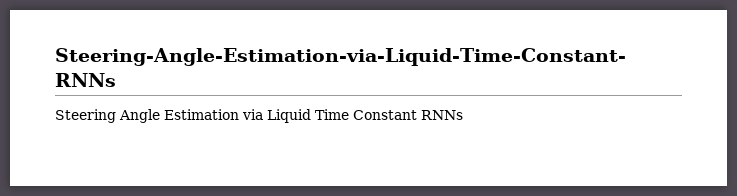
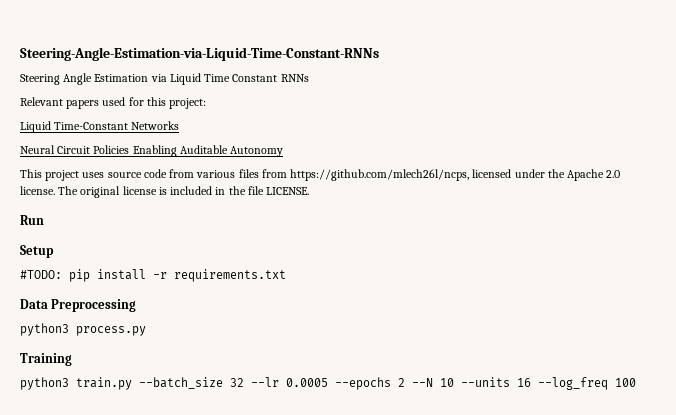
+ Relevant papers used for this project:
+ Liquid Time-Constant Networks
+ Neural Circuit Policies Enabling Auditable Autonomy
+ This project uses source code from various files from https://github.com/mlech26l/ncps, licensed under the Apache 2.0 license. The original license is included in the file LICENSE.
+ Run
+ Setup
+ #TODO: pip install -r requirements.txt
+ Data Preprocessing
+ python3 process.py
+ Training
+ python3 train.py --batch_size 32 --lr 0.0005 --epochs 2 --N 10 --units 16 --log_freq 100

